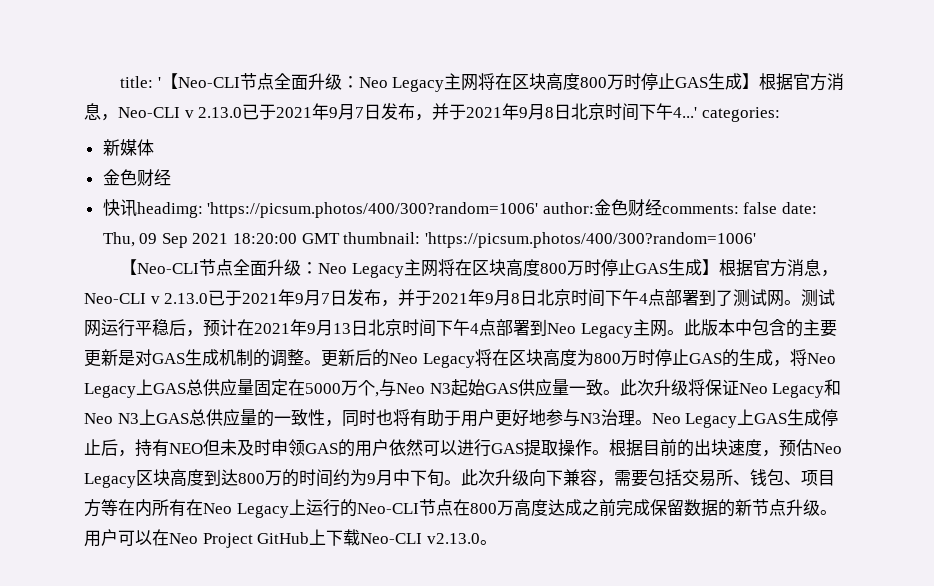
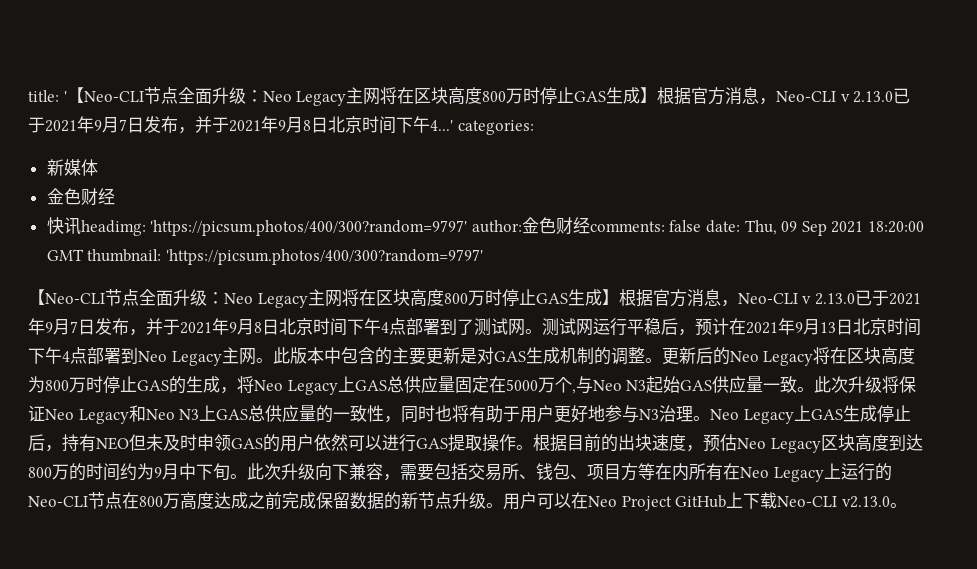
- 快讯headimg: 'https://picsum.photos/400/300?random=1006' author:金色财经comments: false date: Thu, 09 Sep 2021 18:20:00 GMT thumbnail: 'https://picsum.photos/400/300?random=1006'
+ 快讯headimg: 'https://picsum.photos/400/300?random=9797' author:金色财经comments: false date: Thu, 09 Sep 2021 18:20:00 GMT thumbnail: 'https://picsum.photos/400/300?random=9797'

